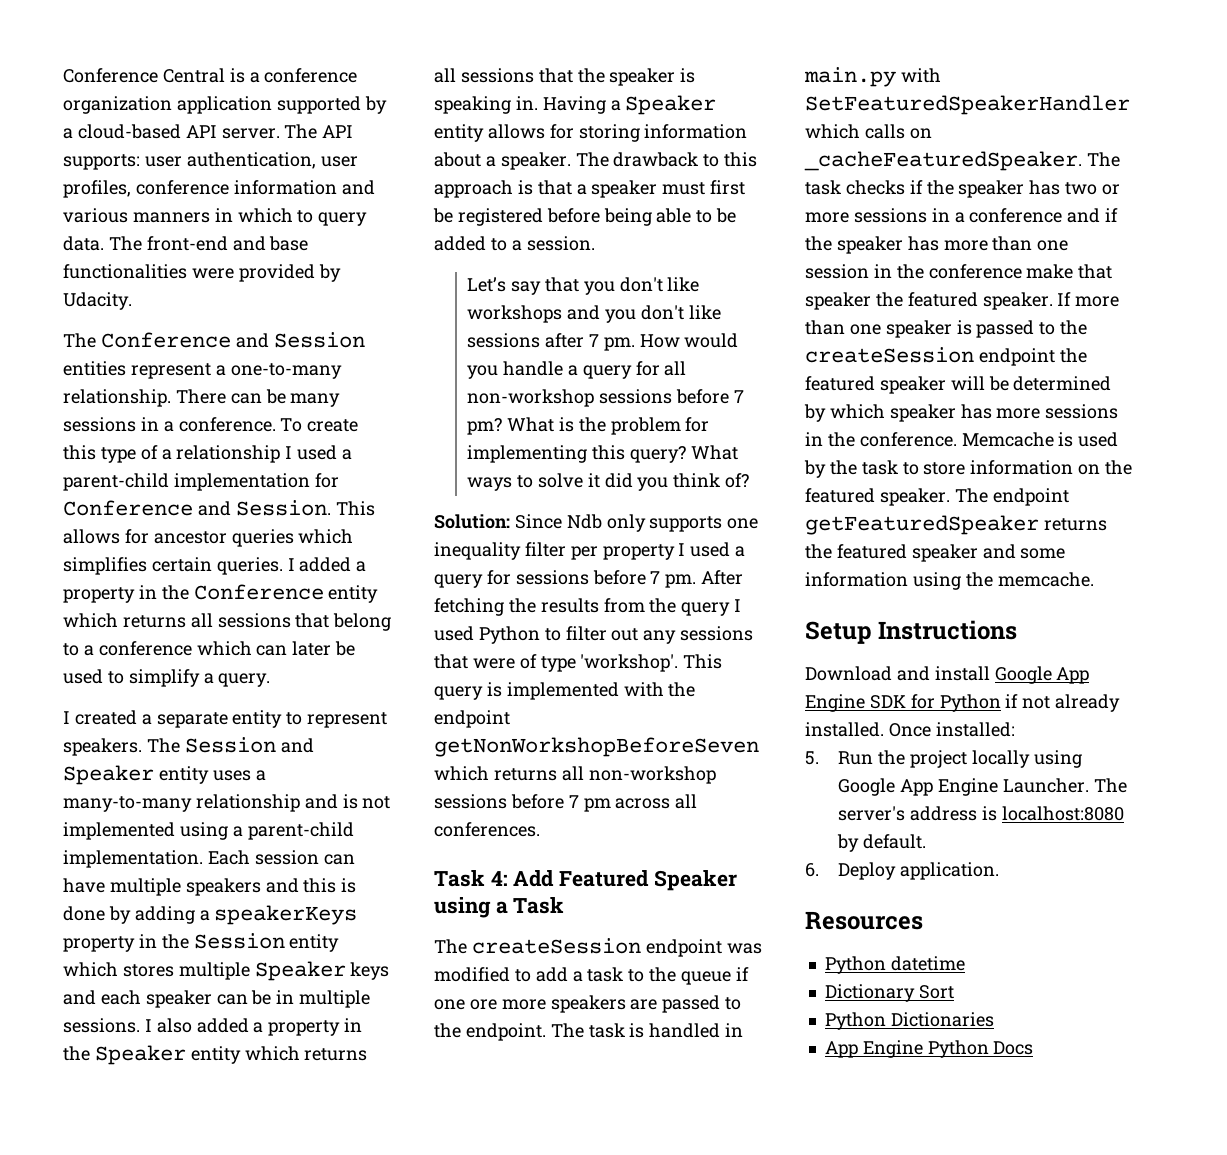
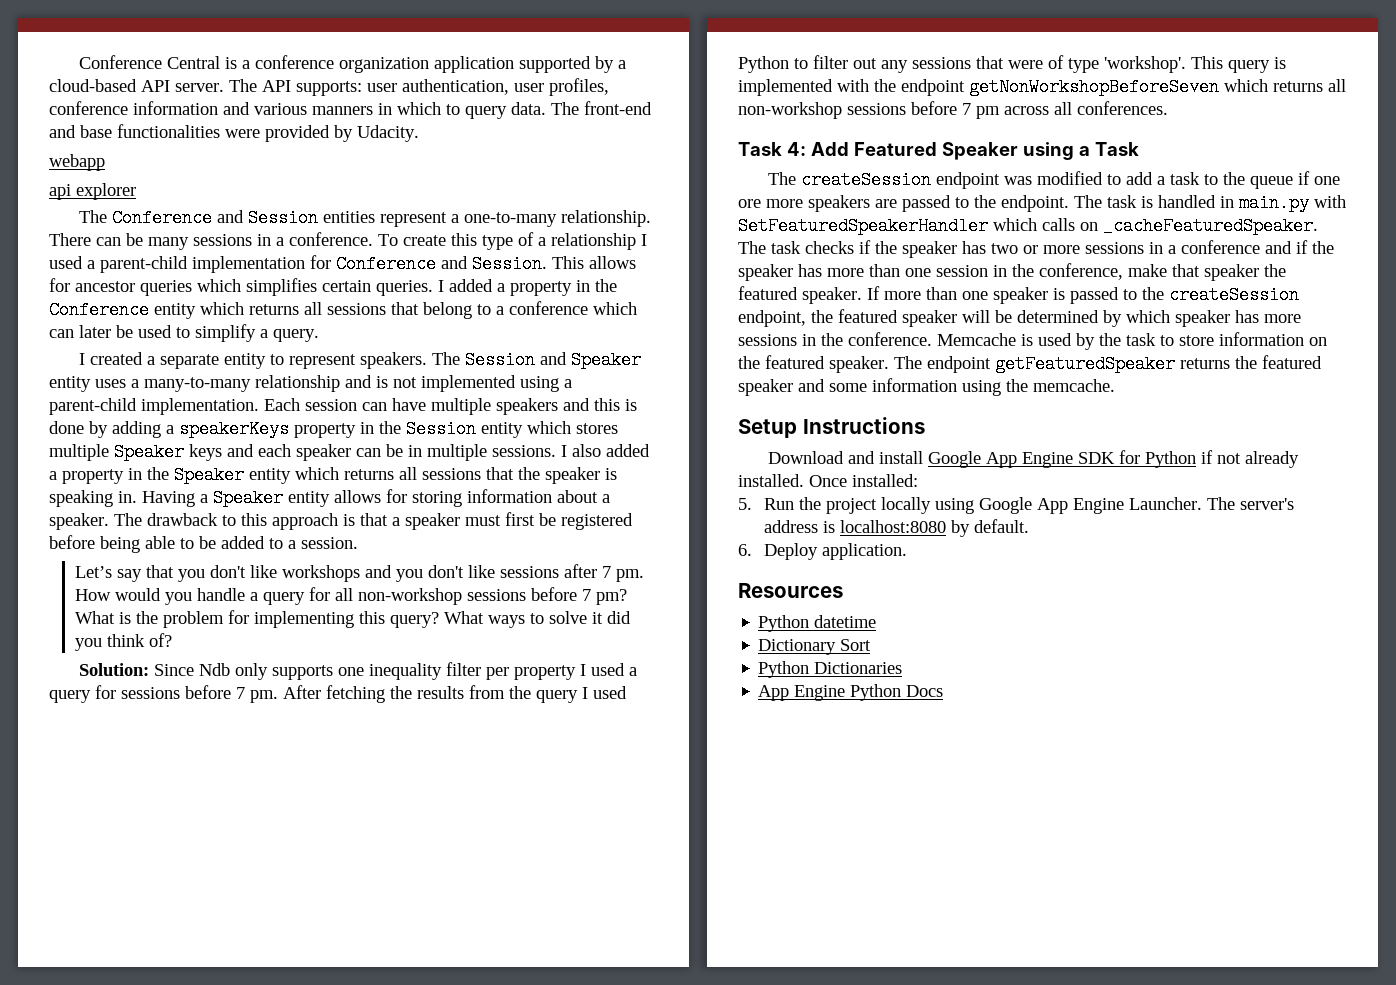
+ webapp
+ api explorer
- The task checks if the speaker has two or more sessions in a conference and if the speaker has more than one session in the conference make that speaker the featured speaker.
+ The task checks if the speaker has two or more sessions in a conference and if the speaker has more than one session in the conference, make that speaker the featured speaker.
- If more than one speaker is passed to the createSession endpoint the featured speaker will be determined by which speaker has more sessions in the conference.
+ If more than one speaker is passed to the createSession endpoint, the featured speaker will be determined by which speaker has more sessions in the conference.

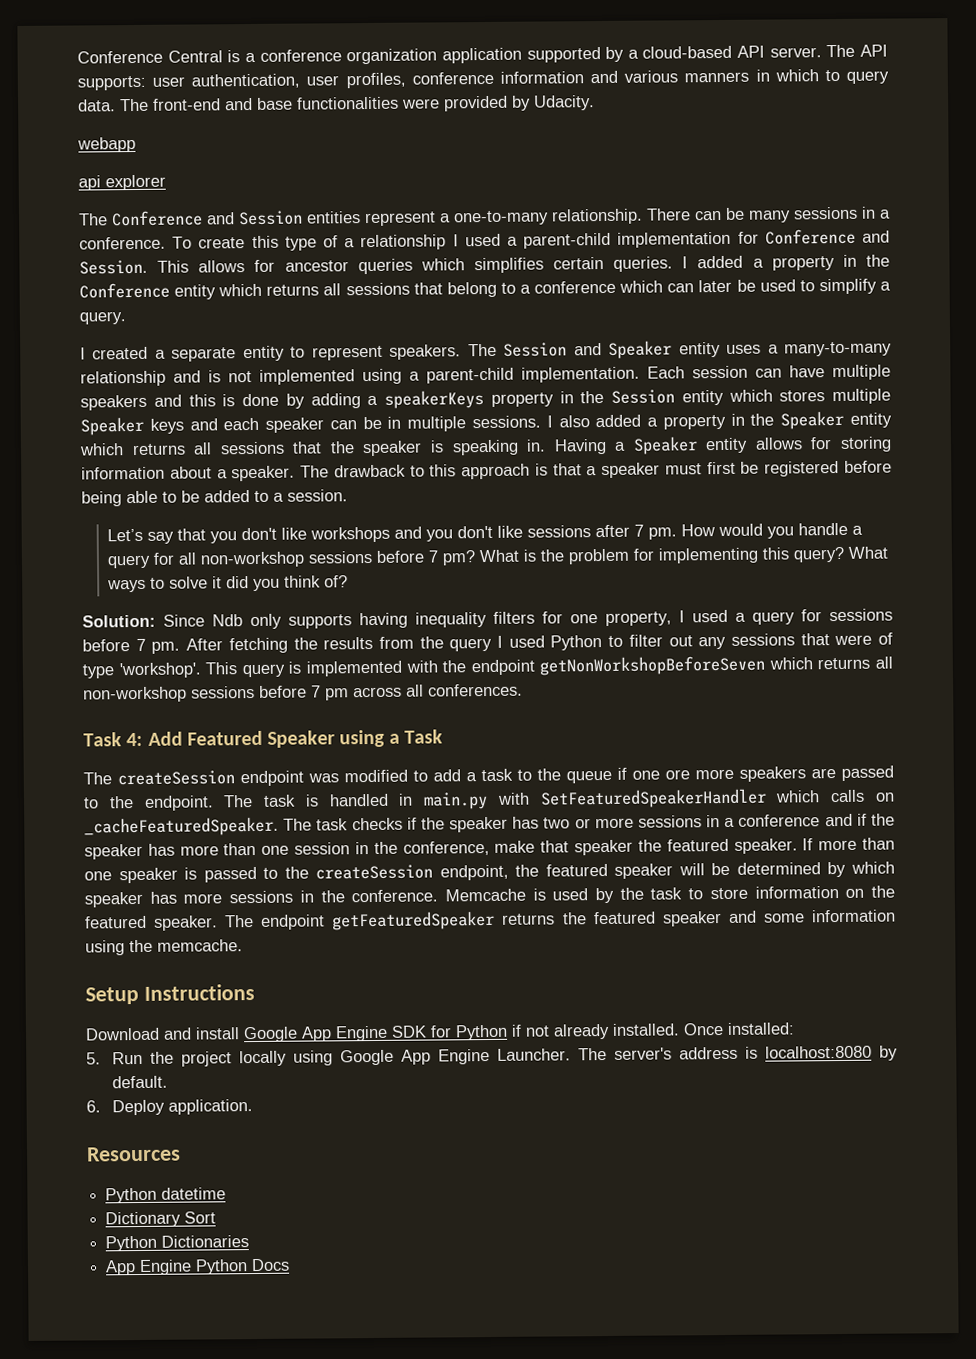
- Solution: Since Ndb only supports one inequality filter per property I used a query for sessions before 7 pm.
+ Solution: Since Ndb only supports having inequality filters for one property, I used a query for sessions before 7 pm.

